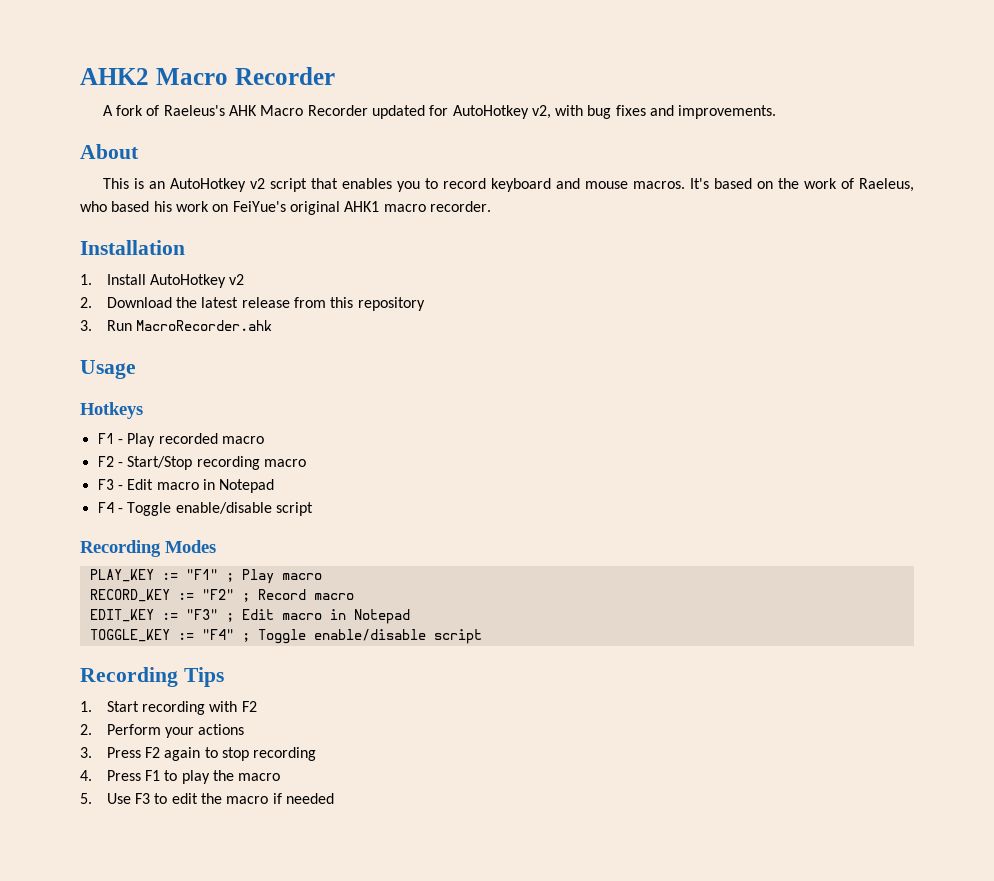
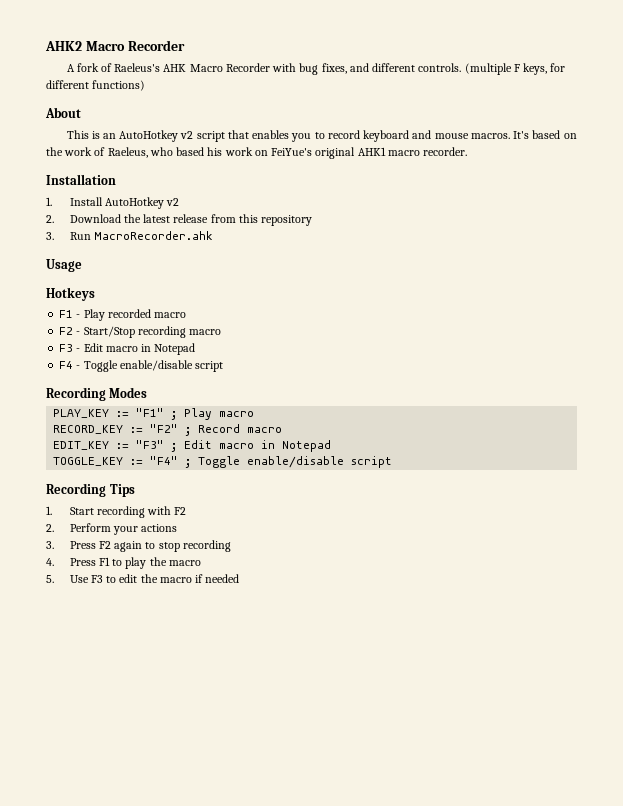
- A fork of Raeleus's AHK Macro Recorder updated for AutoHotkey v2, with bug fixes and improvements.
+ A fork of Raeleus's AHK Macro Recorder with bug fixes, and different controls. (multiple F keys, for different functions)

